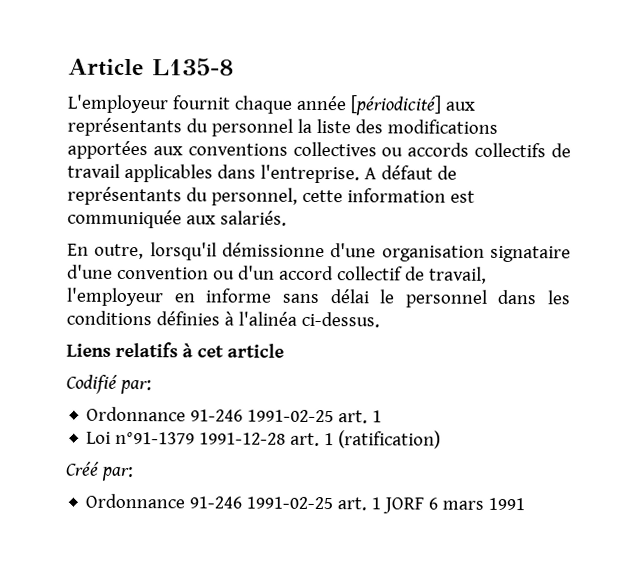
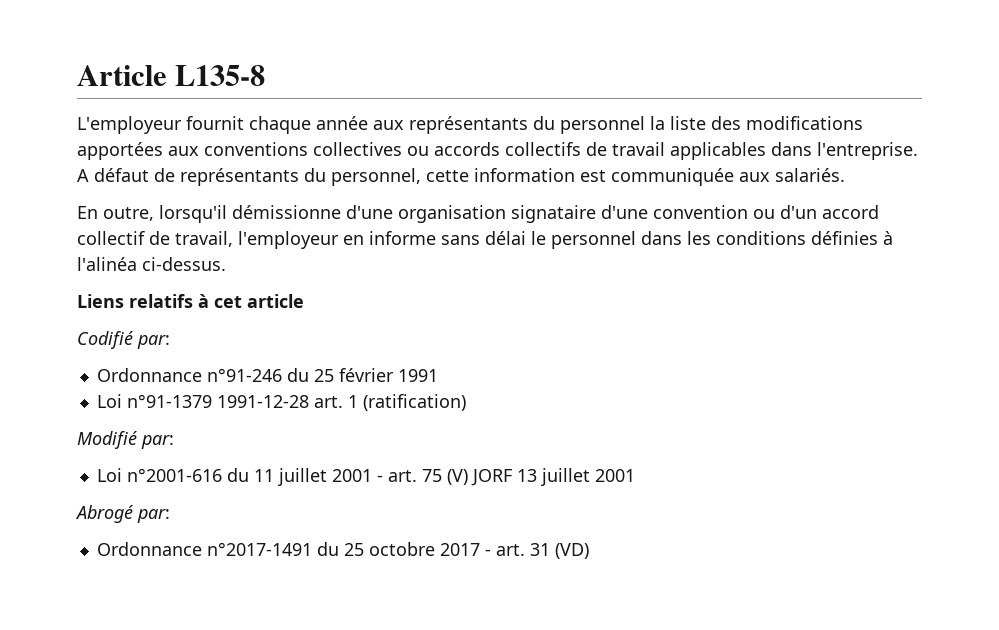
- L'employeur fournit chaque année [périodicité] aux représentants du personnel la liste des modifications apportées aux conventions collectives ou accords collectifs de travail applicables dans l'entreprise.
+ L'employeur fournit chaque année aux représentants du personnel la liste des modifications apportées aux conventions collectives ou accords collectifs de travail applicables dans l'entreprise.
  Codifié par:
- Ordonnance 91-246 1991-02-25 art. 1
+ Ordonnance n°91-246 du 25 février 1991
- Créé par:
- Ordonnance 91-246 1991-02-25 art. 1 JORF 6 mars 1991
+ Modifié par:
+ Loi n°2001-616 du 11 juillet 2001 - art. 75 (V) JORF 13 juillet 2001
+ Abrogé par:
+ Ordonnance n°2017-1491 du 25 octobre 2017 - art. 31 (VD)

